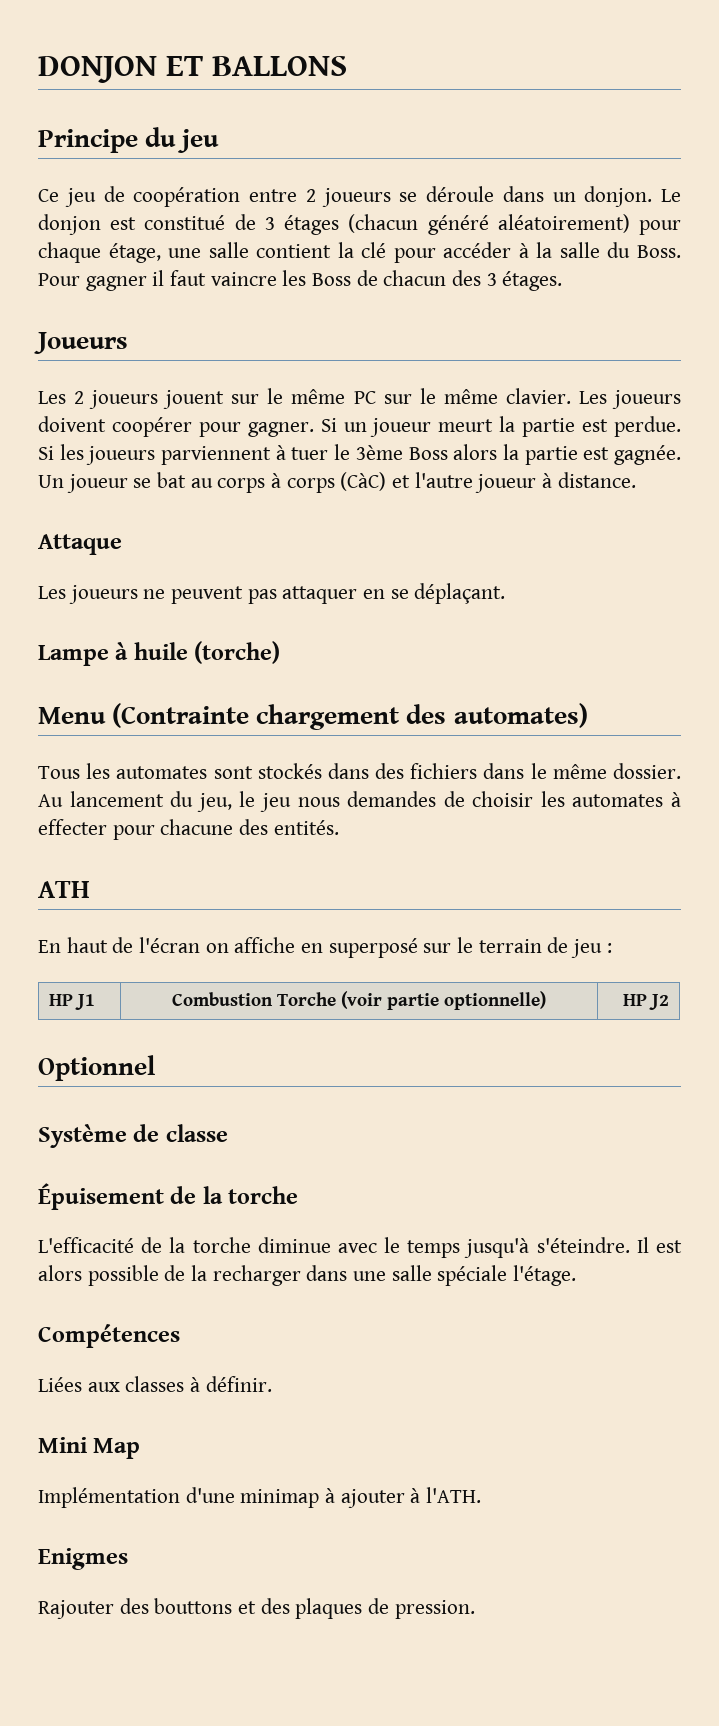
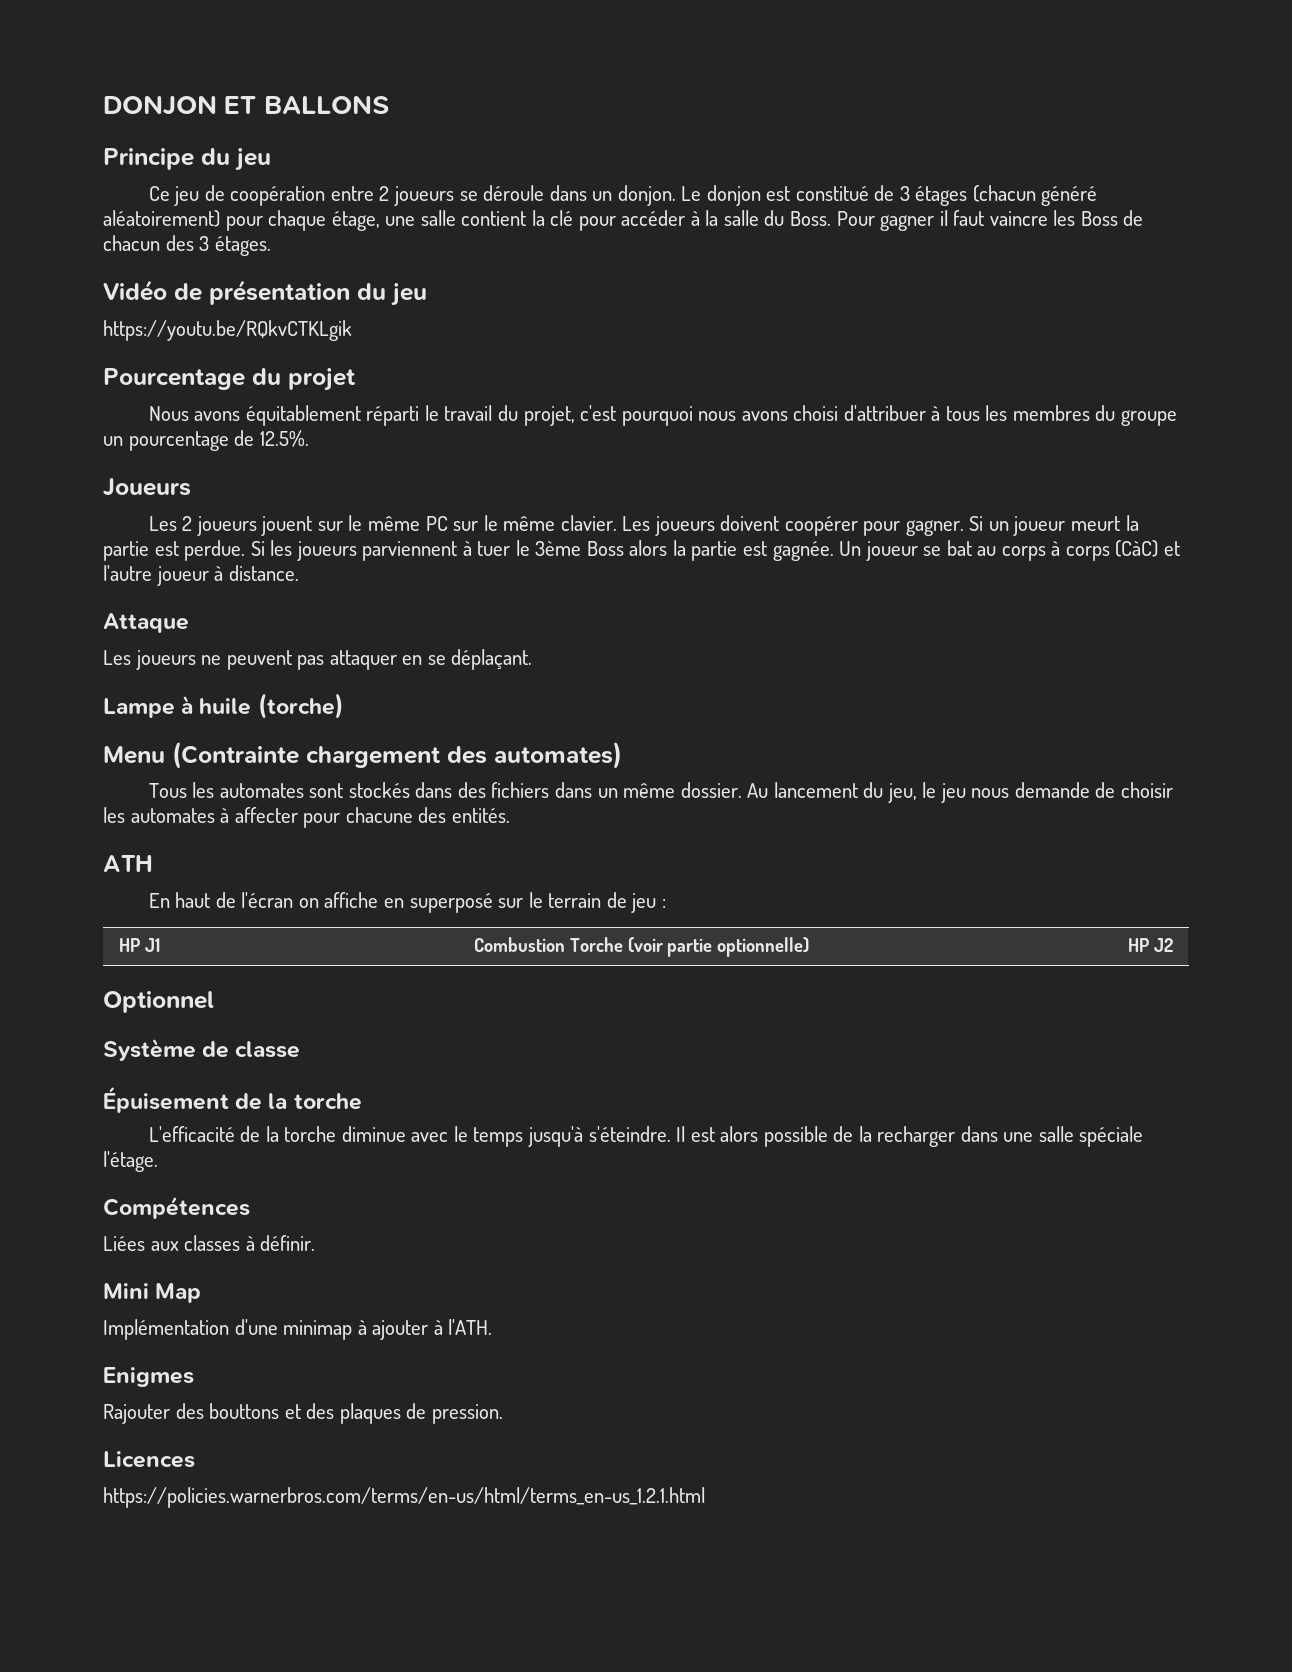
+ Vidéo de présentation du jeu
+ https://youtu.be/RQkvCTKLgik
+ Pourcentage du projet
+ Nous avons équitablement réparti le travail du projet, c'est pourquoi nous avons choisi d'attribuer à tous les membres du groupe un pourcentage de 12.5%.
- Tous les automates sont stockés dans des fichiers dans le même dossier.
+ Tous les automates sont stockés dans des fichiers dans un même dossier.
- Au lancement du jeu, le jeu nous demandes de choisir les automates à effecter pour chacune des entités.
+ Au lancement du jeu, le jeu nous demande de choisir les automates à affecter pour chacune des entités.
+ Licences
+ https://policies.warnerbros.com/terms/en-us/html/terms_en-us_1.2.1.html

